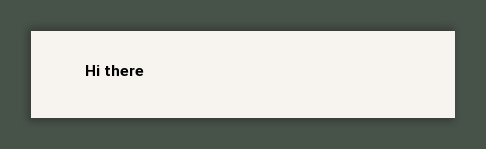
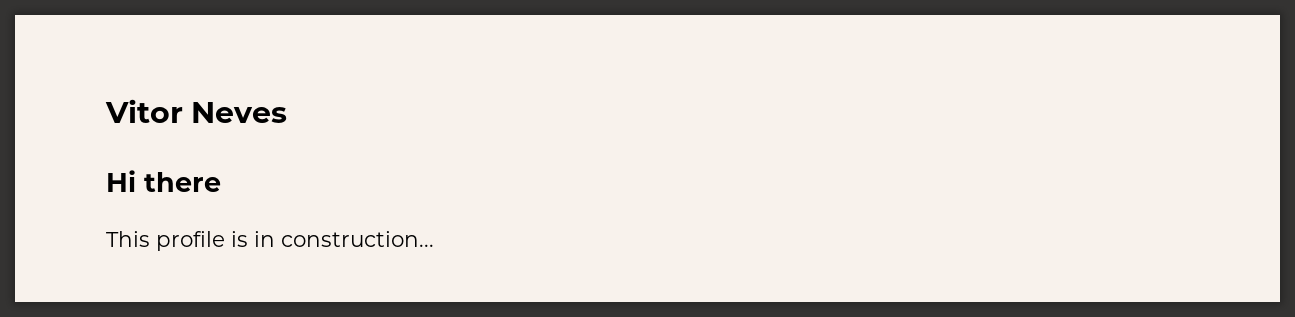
+ Vitor Neves
+ This profile is in construction...

